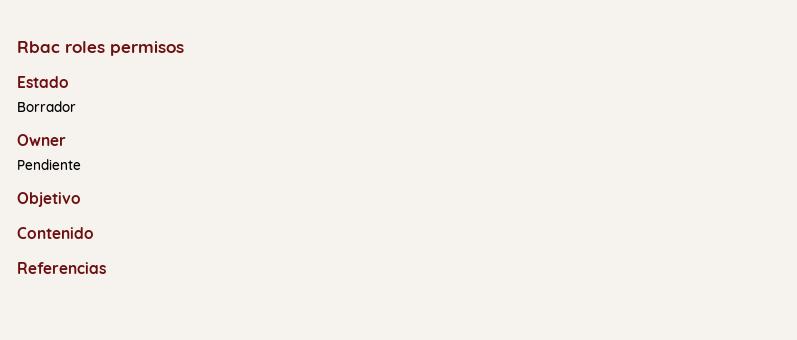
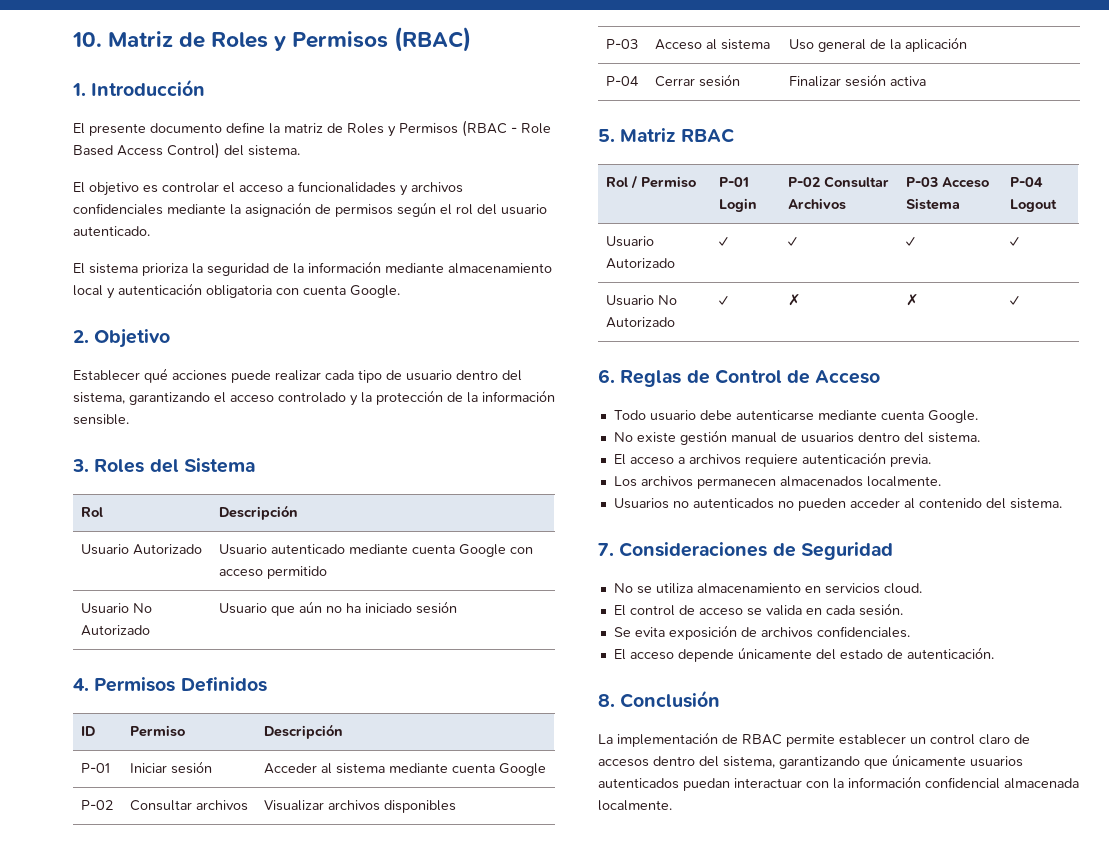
- Rbac roles permisos
- Estado
- Borrador
- Owner
- Pendiente
- Objetivo
- Contenido
- Referencias
+ 10. Matriz de Roles y Permisos (RBAC)
+ 1. Introducción
+ El presente documento define la matriz de Roles y Permisos (RBAC - Role Based Access Control) del sistema.
+ El objetivo es controlar el acceso a funcionalidades y archivos confidenciales mediante la asignación de permisos según el rol del usuario autenticado.
+ El sistema prioriza la seguridad de la información mediante almacenamiento local y autenticación obligatoria con cuenta Google.
+ 2. Objetivo
+ Establecer qué acciones puede realizar cada tipo de usuario dentro del sistema, garantizando el acceso controlado y la protección de la información sensible.
+ 3. Roles del Sistema
+ Rol | Descripción
+ Usuario Autorizado | Usuario autenticado mediante cuenta Google con acceso permitido
+ Usuario No Autorizado | Usuario que aún no ha iniciado sesión
+ 4. Permisos Definidos
+ ID | Permiso | Descripción
+ P-01 | Iniciar sesión | Acceder al sistema mediante cuenta Google
+ P-02 | Consultar archivos | Visualizar archivos disponibles
+ P-03 | Acceso al sistema | Uso general de la aplicación
+ P-04 | Cerrar sesión | Finalizar sesión activa
+ 5. Matriz RBAC
+ Rol / Permiso | P-01 Login | P-02 Consultar Archivos | P-03 Acceso Sistema | P-04 Logout
+ Usuario Autorizado | ✓ | ✓ | ✓ | ✓
+ Usuario No Autorizado | ✓ | ✗ | ✗ | ✓
+ 6. Reglas de Control de Acceso
+ Todo usuario debe autenticarse mediante cuenta Google.
+ No existe gestión manual de usuarios dentro del sistema.
+ El acceso a archivos requiere autenticación previa.
+ Los archivos permanecen almacenados localmente.
+ Usuarios no autenticados no pueden acceder al contenido del sistema.
+ 7. Consideraciones de Seguridad
+ No se utiliza almacenamiento en servicios cloud.
+ El control de acceso se valida en cada sesión.
+ Se evita exposición de archivos confidenciales.
+ El acceso depende únicamente del estado de autenticación.
+ 8. Conclusión
+ La implementación de RBAC permite establecer un control claro de accesos dentro del sistema, garantizando que únicamente usuarios autenticados puedan interactuar con la información confidencial almacenada localmente.

